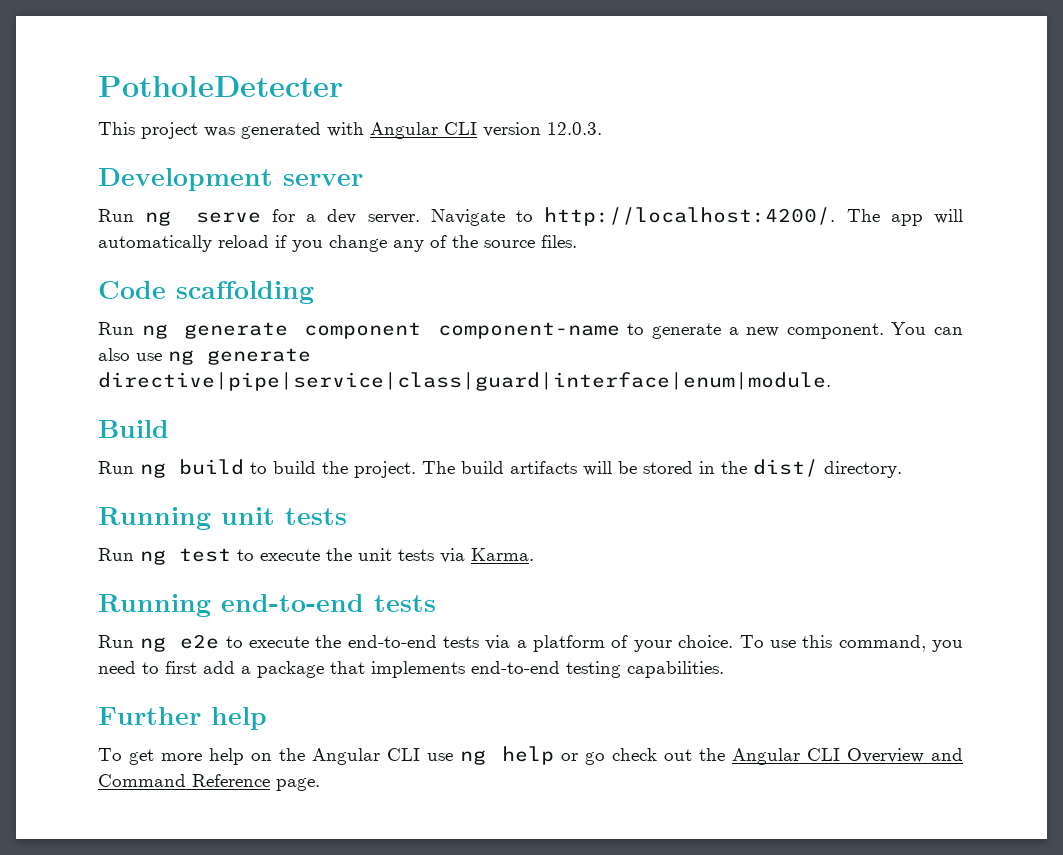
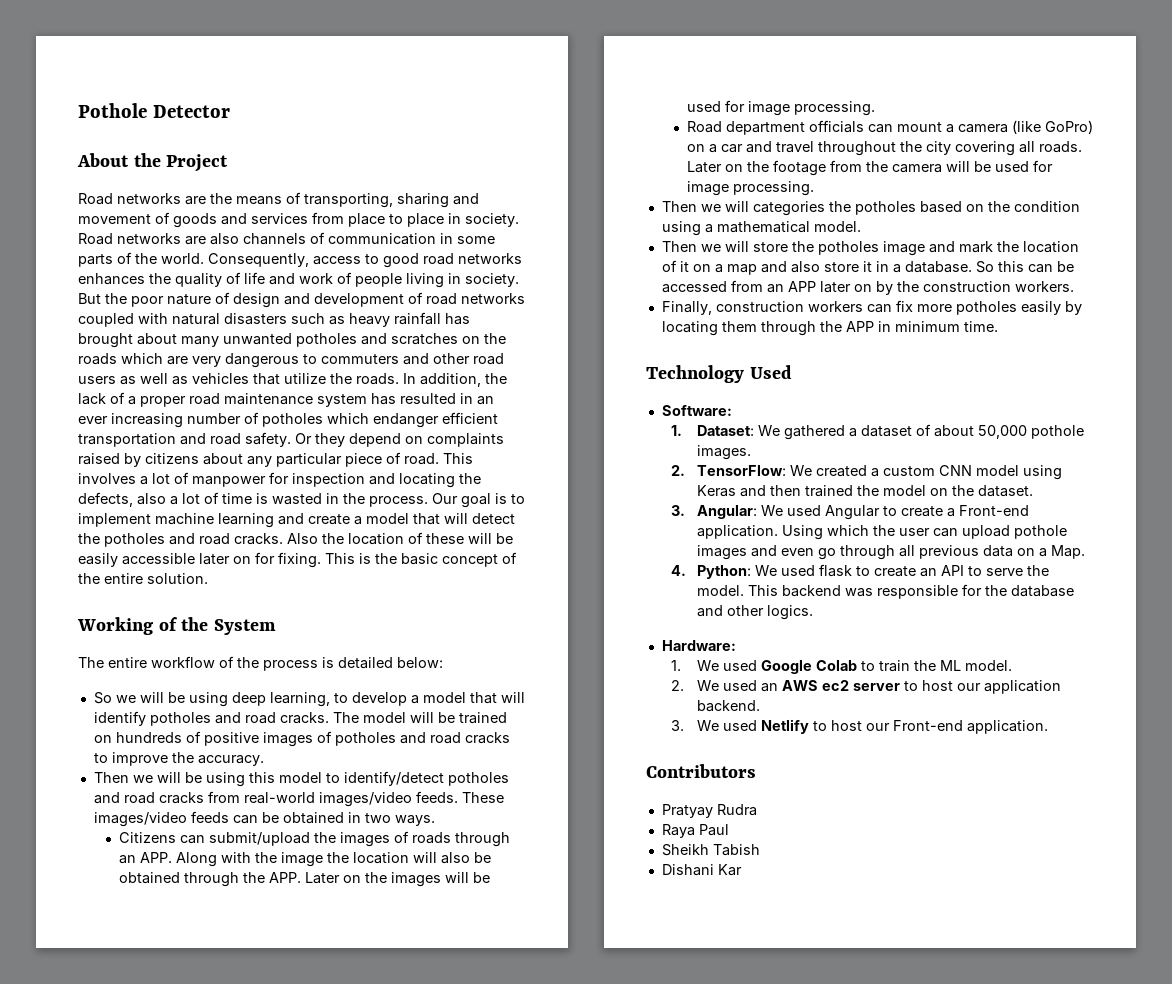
- PotholeDetecter
- This project was generated with Angular CLI version 12.0.3.
- Development server
- Run ng serve for a dev server. Navigate to http://localhost:4200/. The app will automatically reload if you change any of the source files.
- Code scaffolding
- Run ng generate component component-name to generate a new component. You can also use ng generate directive|pipe|service|class|guard|interface|enum|module.
- Build
- Run ng build to build the project. The build artifacts will be stored in the dist/ directory.
- Running unit tests
- Run ng test to execute the unit tests via Karma.
- Running end-to-end tests
- Run ng e2e to execute the end-to-end tests via a platform of your choice. To use this command, you need to first add a package that implements end-to-end testing capabilities.
- Further help
- To get more help on the Angular CLI use ng help or go check out the Angular CLI Overview and Command Reference page.
+ Pothole Detector
+ About the Project
+ Road networks are the means of transporting, sharing and movement of goods and services from place to place in society. Road networks are also channels of communication in some parts of the world. Consequently, access to good road networks enhances the quality of life and work of people living in society. But the poor nature of design and development of road networks coupled with natural disasters such as heavy rainfall has brought about many unwanted potholes and scratches on the roads which are very dangerous to commuters and other road users as well as vehicles that utilize the roads. In addition, the lack of a proper road maintenance system has resulted in an ever increasing number of potholes which endanger efficient transportation and road safety. Or they depend on complaints raised by citizens about any particular piece of road. This involves a lot of manpower for inspection and locating the defects, also a lot of time is wasted in the process. Our goal is to implement machine learning and create a model that will detect the potholes and road cracks. Also the location of these will be easily accessible later on for fixing. This is the basic concept of the entire solution.
+ Working of the System
+ The entire workflow of the process is detailed below:
+ So we will be using deep learning, to develop a model that will identify potholes and road cracks. The model will be trained on hundreds of positive images of potholes and road cracks to improve the accuracy.
+ Then we will be using this model to identify/detect potholes and road cracks from real-world images/video feeds. These images/video feeds can be obtained in two ways.
+ Citizens can submit/upload the images of roads through an APP. Along with the image the location will also be obtained through the APP. Later on the images will be used for image processing.
+ Road department officials can mount a camera (like GoPro) on a car and travel throughout the city covering all roads. Later on the footage from the camera will be used for image processing.
+ Then we will categories the potholes based on the condition using a mathematical model.
+ Then we will store the potholes image and mark the location of it on a map and also store it in a database. So this can be accessed from an APP later on by the construction workers.
+ Finally, construction workers can fix more potholes easily by locating them through the APP in minimum time.
+ Technology Used
+ Software:
+ 1. Dataset: We gathered a dataset of about 50,000 pothole images.
+ 2. TensorFlow: We created a custom CNN model using Keras and then trained the model on the dataset.
+ 3. Angular: We used Angular to create a Front-end application. Using which the user can upload pothole images and even go through all previous data on a Map.
+ 4. Python: We used flask to create an API to serve the model. This backend was responsible for the database and other logics.
+ Hardware:
+ 1. We used Google Colab to train the ML model.
+ 2. We used an AWS ec2 server to host our application backend.
+ 3. We used Netlify to host our Front-end application.
+ Contributors
+ Pratyay Rudra
+ Raya Paul
+ Sheikh Tabish
+ Dishani Kar

